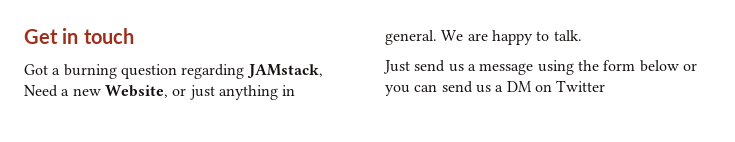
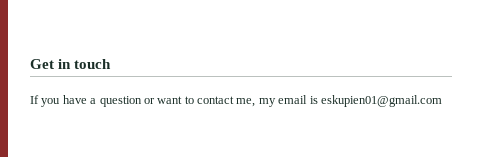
- Got a burning question regarding JAMstack, Need a new Website, or just anything in general. We are happy to talk.
- Just send us a message using the form below or you can send us a DM on Twitter
+ If you have a question or want to contact me, my email is eskupien01@gmail.com

